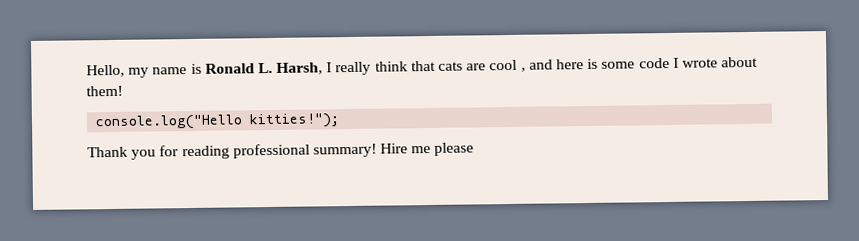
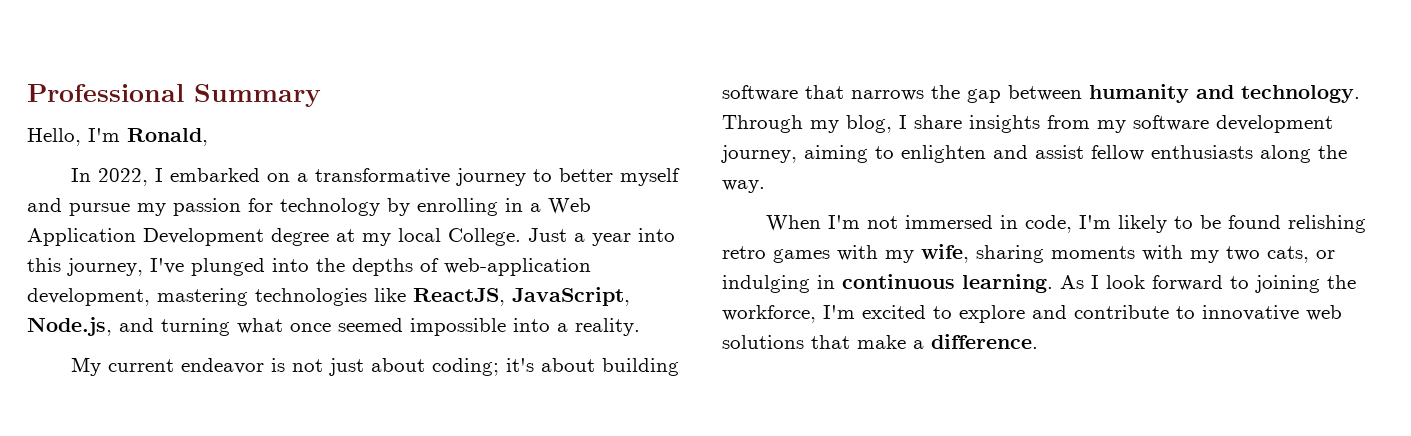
- Hello, my name is Ronald L. Harsh, I really think that cats are cool , and here is some code I wrote about them!
- console.log("Hello kitties!");
- Thank you for reading professional summary! Hire me please
+ Professional Summary
+ Hello, I'm Ronald,
+ In 2022, I embarked on a transformative journey to better myself and pursue my passion for technology by enrolling in a Web Application Development degree at my local College. Just a year into this journey, I've plunged into the depths of web-application development, mastering technologies like ReactJS, JavaScript, Node.js, and turning what once seemed impossible into a reality.
+ My current endeavor is not just about coding; it's about building software that narrows the gap between humanity and technology. Through my blog, I share insights from my software development journey, aiming to enlighten and assist fellow enthusiasts along the way.
+ When I'm not immersed in code, I'm likely to be found relishing retro games with my wife, sharing moments with my two cats, or indulging in continuous learning. As I look forward to joining the workforce, I'm excited to explore and contribute to innovative web solutions that make a difference.

